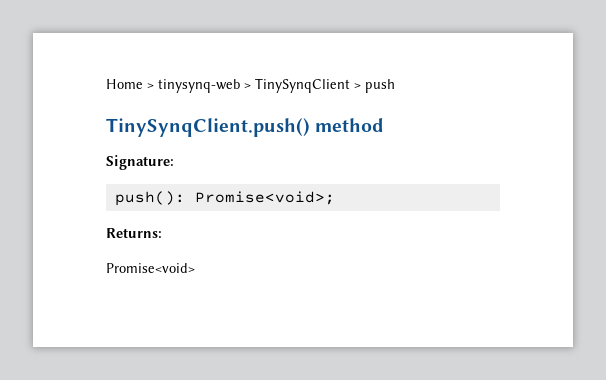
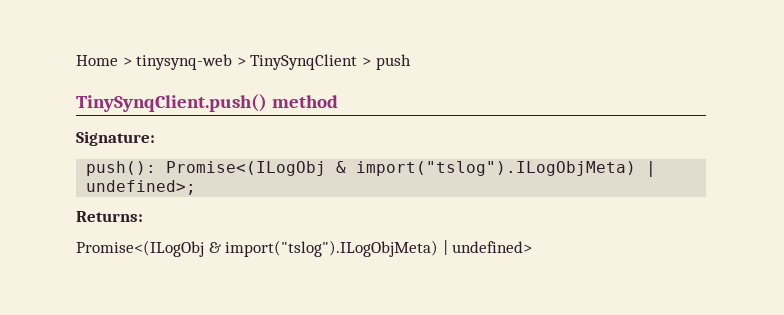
- push(): Promise<void>;
+ push(): Promise<(ILogObj & import("tslog").ILogObjMeta) | undefined>;
  Returns:
- Promise<void>
+ Promise<(ILogObj & import("tslog").ILogObjMeta) | undefined>

